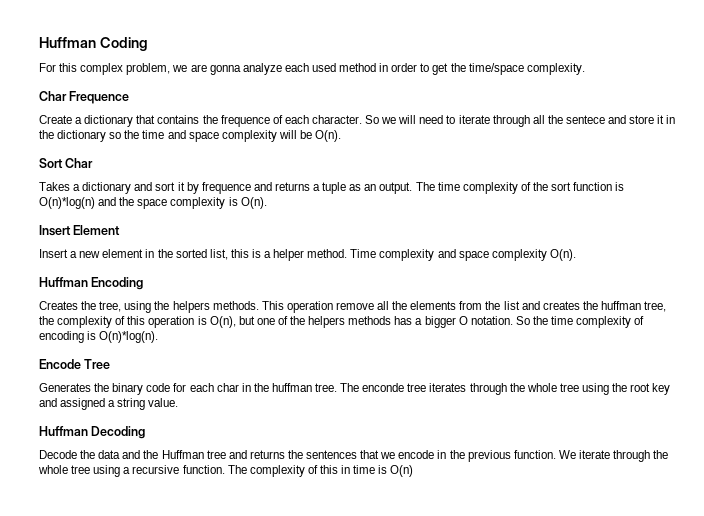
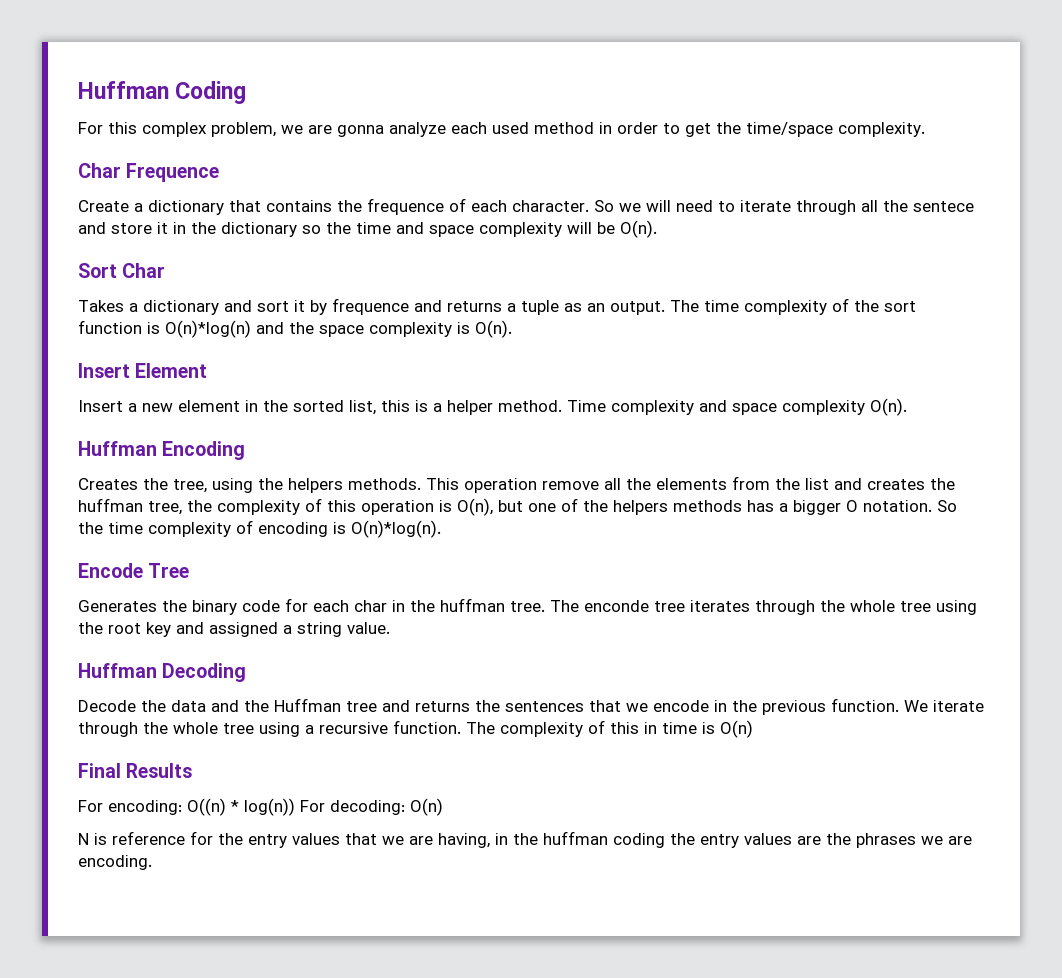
+ Final Results
+ For encoding: O((n) * log(n)) For decoding: O(n)
+ N is reference for the entry values that we are having, in the huffman coding the entry values are the phrases we are encoding.

